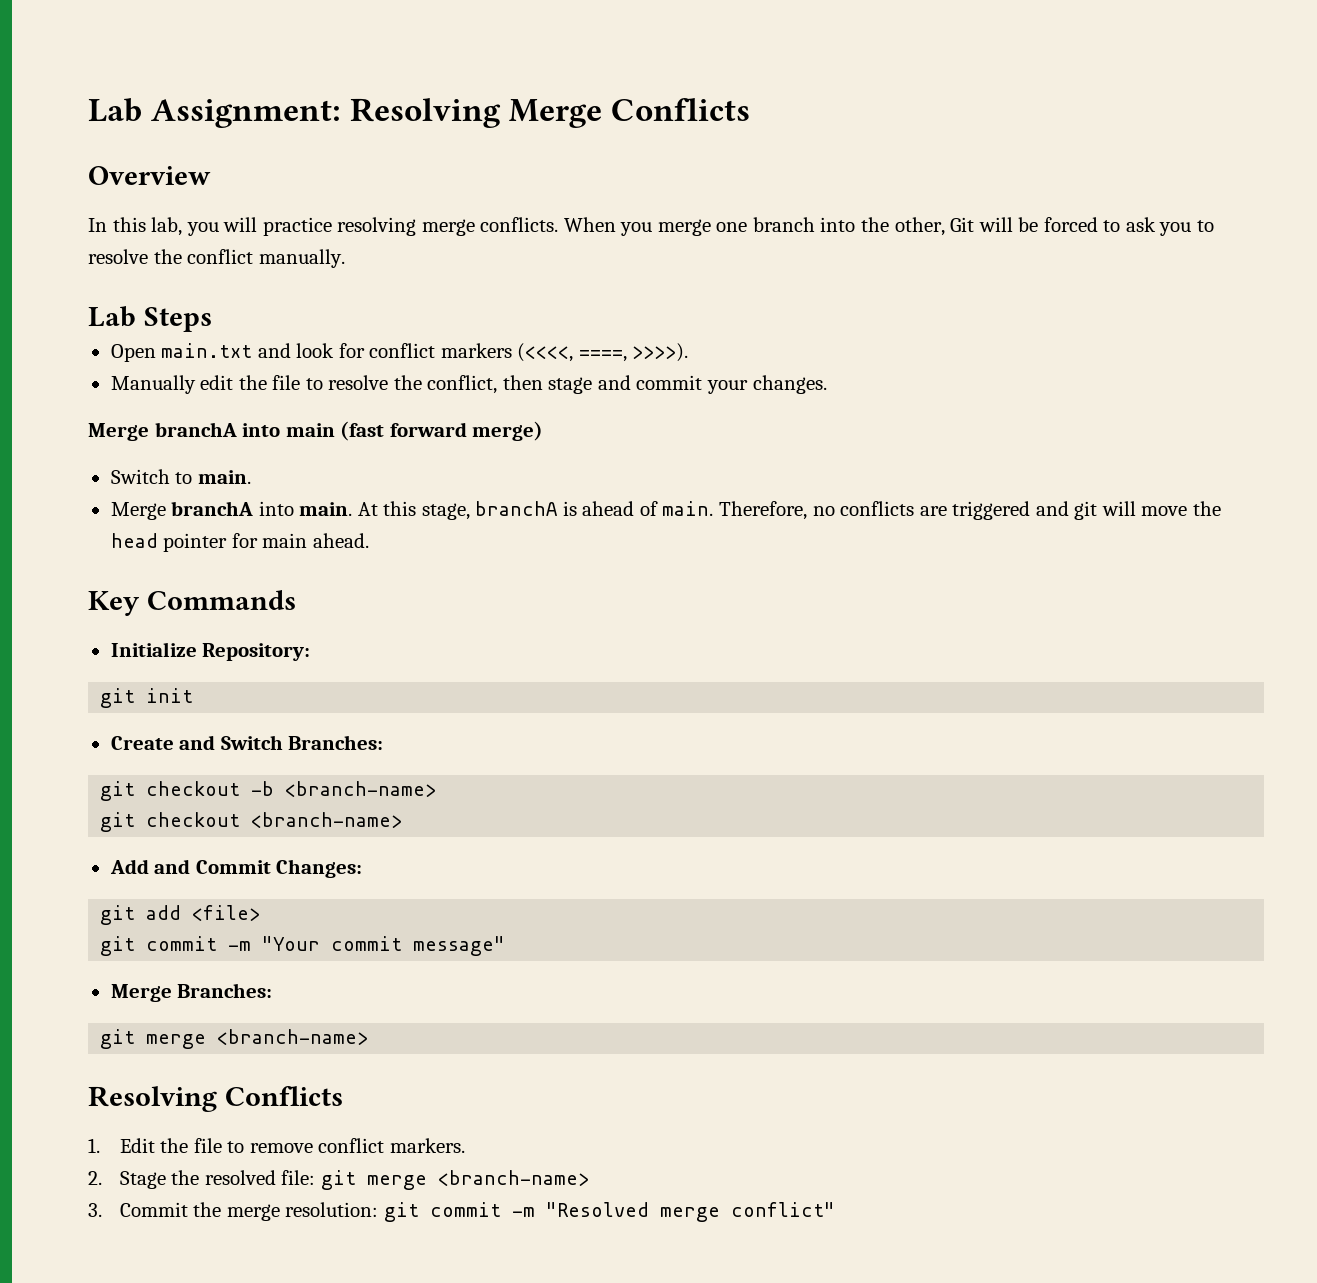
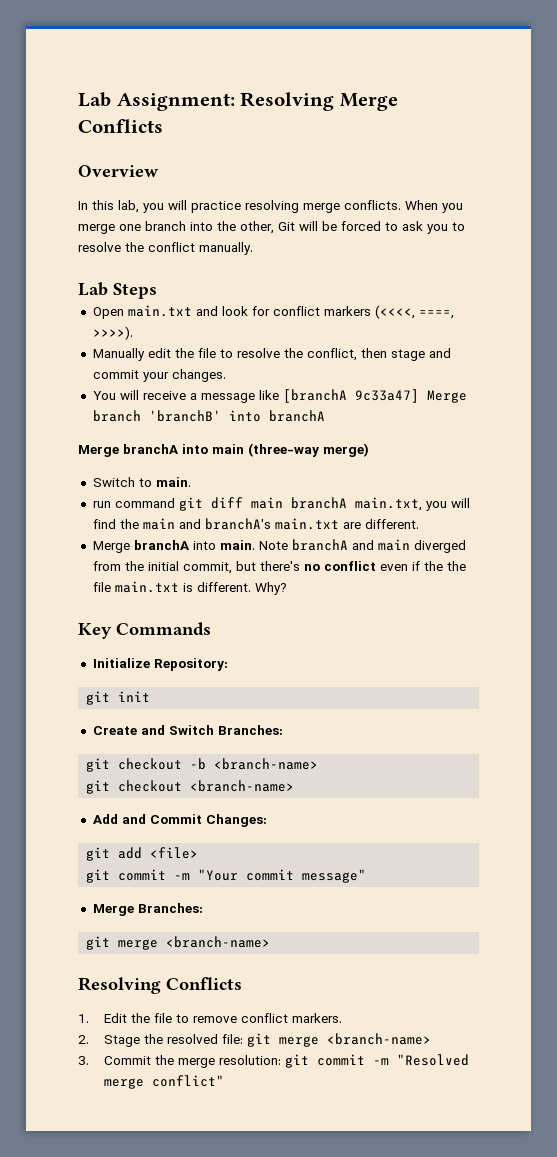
+ You will receive a message like [branchA 9c33a47] Merge branch 'branchB' into branchA
- Merge branchA into main (fast forward merge)
+ Merge branchA into main (three-way merge)
- Merge branchA into main. At this stage, branchA is ahead of main. Therefore, no conflicts are triggered and git will move the head pointer for main ahead.
+ run command git diff main branchA main.txt, you will find the main and branchA's main.txt are different.
+ Merge branchA into main. Note branchA and main diverged from the initial commit, but there's no conflict even if the the file main.txt is different. Why?

